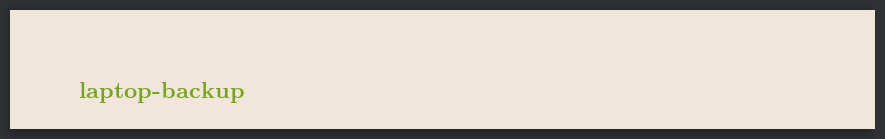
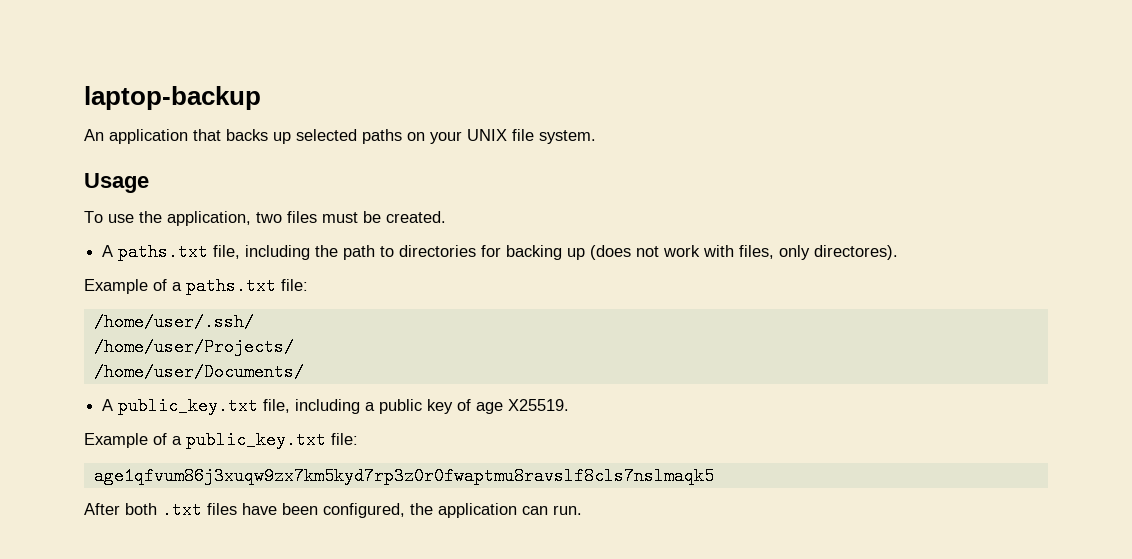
+ An application that backs up selected paths on your UNIX file system.
+ Usage
+ To use the application, two files must be created.
+ A paths.txt file, including the path to directories for backing up (does not work with files, only directores).
+ Example of a paths.txt file:
+ /home/user/.ssh/
+ /home/user/Projects/
+ /home/user/Documents/
+ A public_key.txt file, including a public key of age X25519.
+ Example of a public_key.txt file:
+ age1qfvum86j3xuqw9zx7km5kyd7rp3z0r0fwaptmu8ravslf8cls7nslmaqk5
+ After both .txt files have been configured, the application can run.

